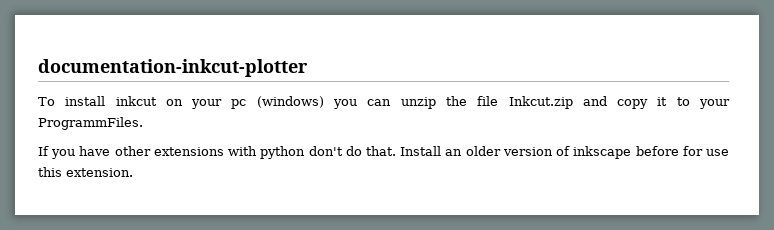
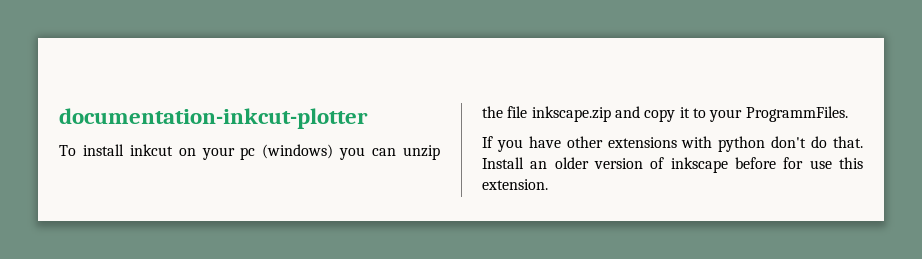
- To install inkcut on your pc (windows) you can unzip the file Inkcut.zip and copy it to your ProgrammFiles.
+ To install inkcut on your pc (windows) you can unzip the file inkscape.zip and copy it to your ProgrammFiles.

